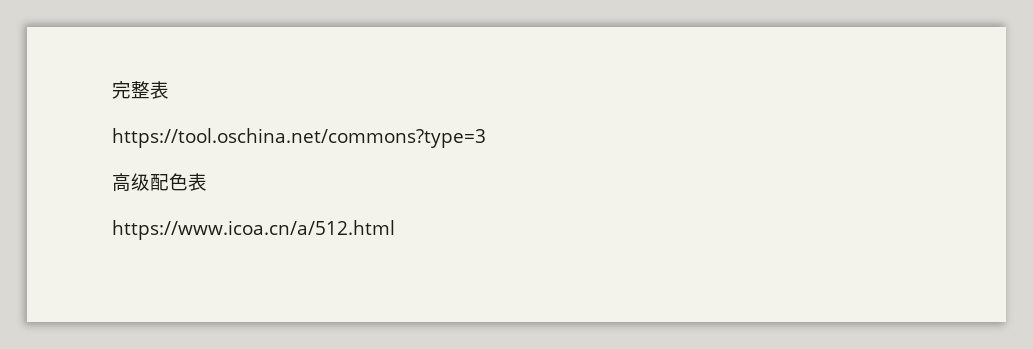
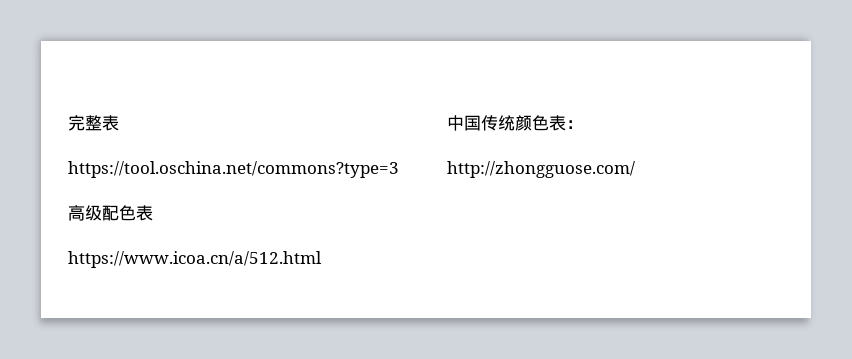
+ 中国传统颜色表：
+ http://zhongguose.com/

